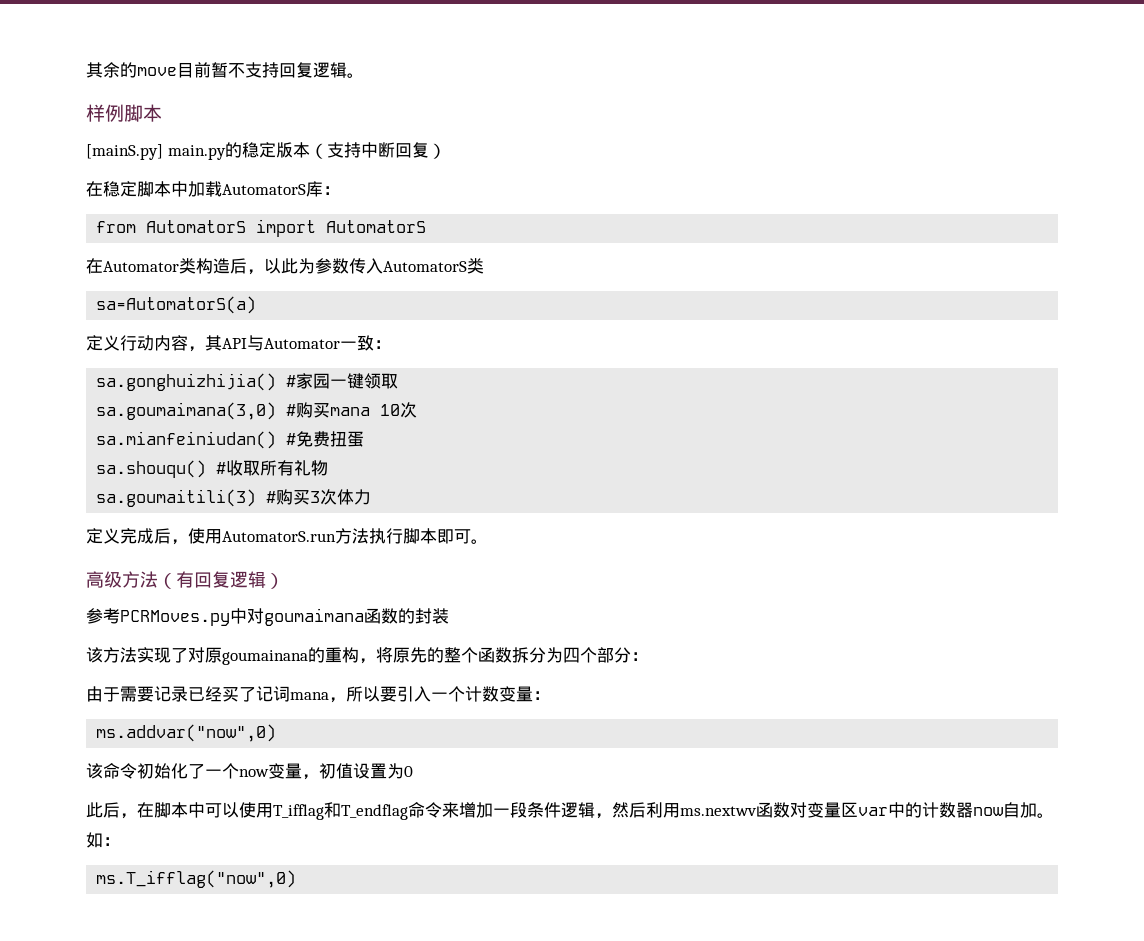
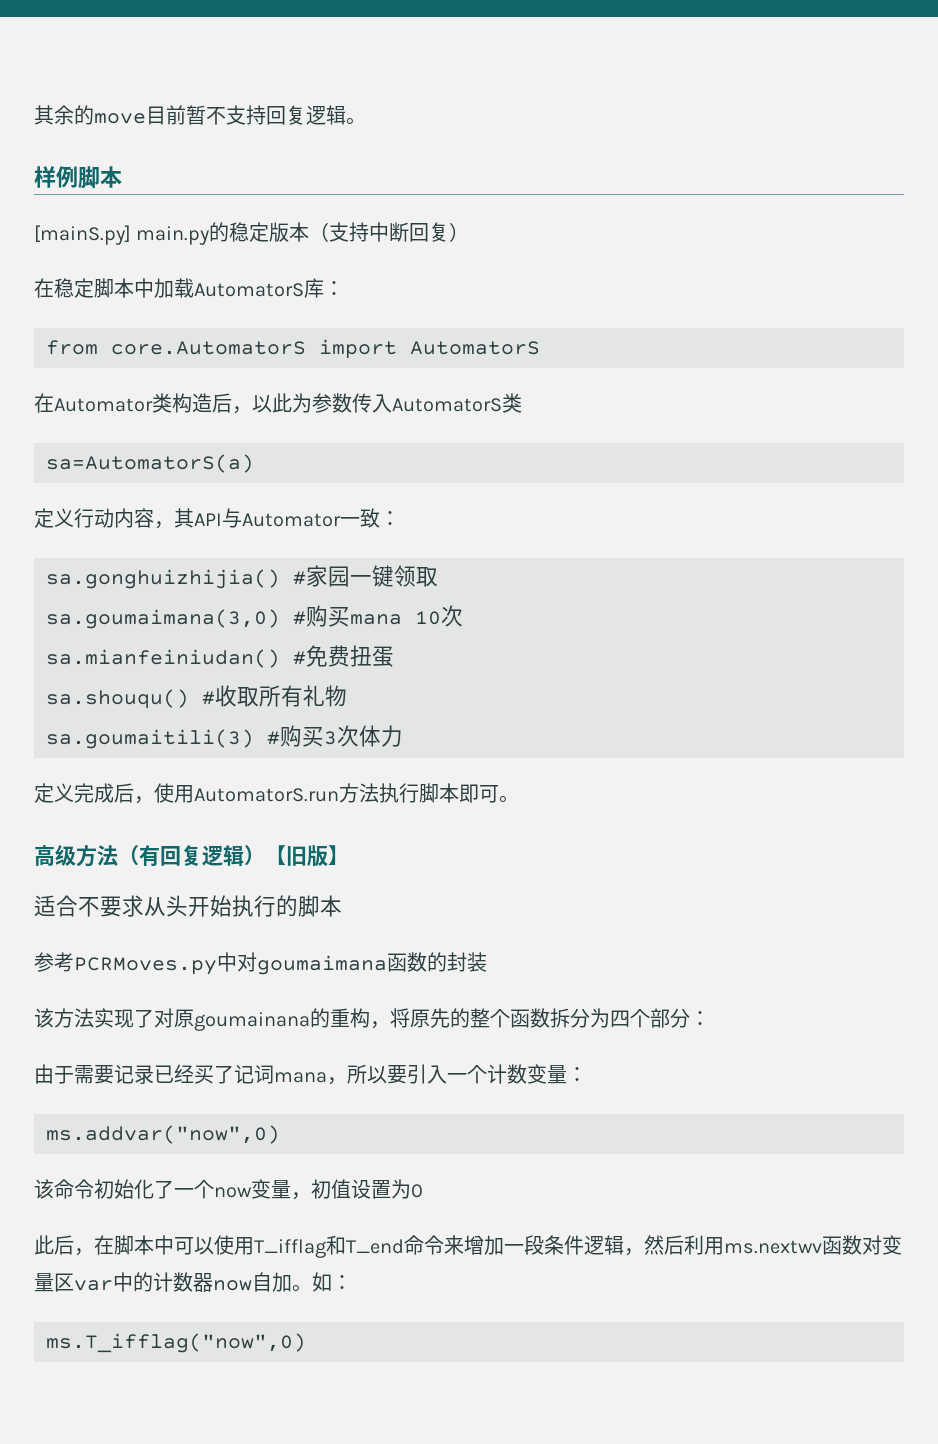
- from AutomatorS import AutomatorS
+ from core.AutomatorS import AutomatorS
- 高级方法（有回复逻辑）
+ 高级方法（有回复逻辑）【旧版】
+ 适合不要求从头开始执行的脚本
- 此后，在脚本中可以使用T_ifflag和T_endflag命令来增加一段条件逻辑，然后利用ms.nextwv函数对变量区var中的计数器now自加。
+ 此后，在脚本中可以使用T_ifflag和T_end命令来增加一段条件逻辑，然后利用ms.nextwv函数对变量区var中的计数器now自加。

